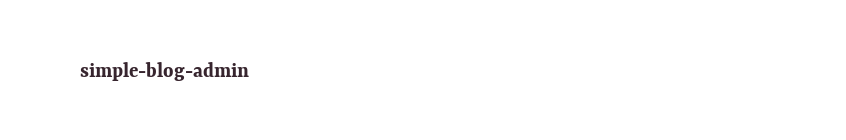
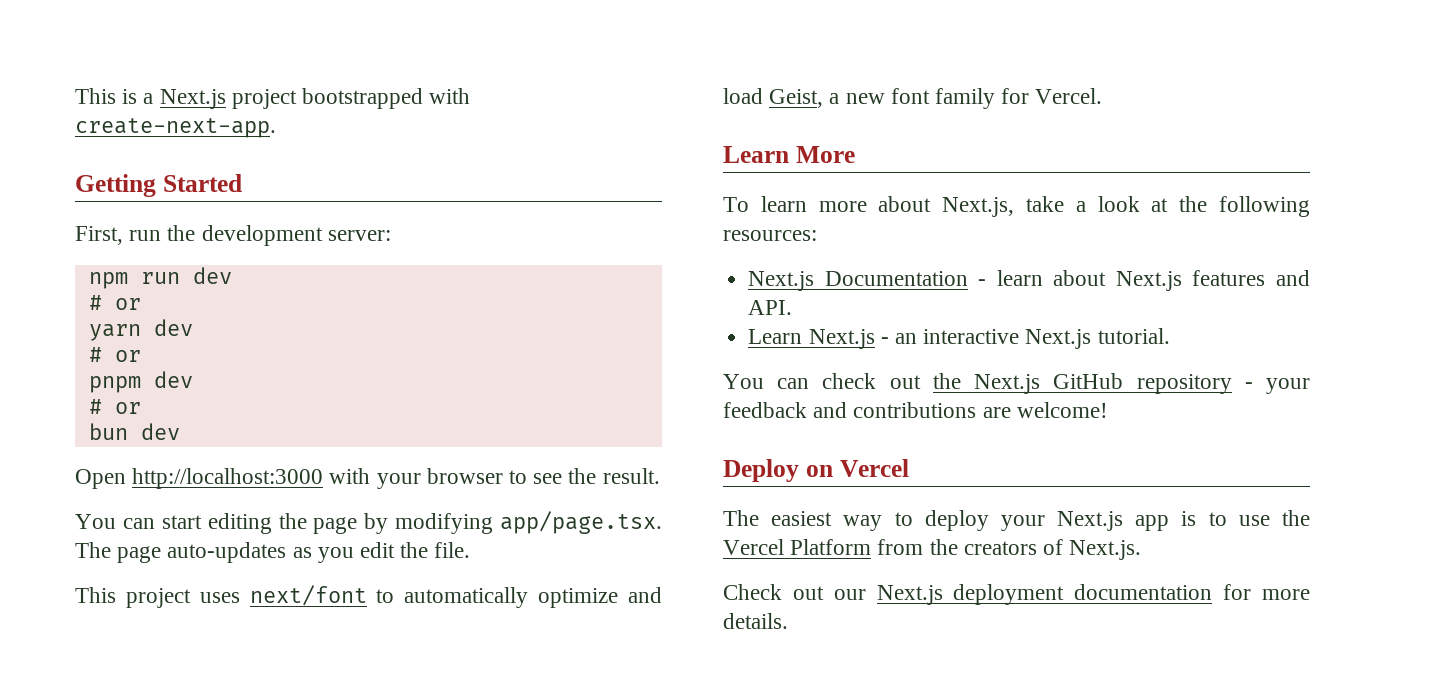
- simple-blog-admin
+ This is a Next.js project bootstrapped with create-next-app.
+ Getting Started
+ First, run the development server:
+ npm run dev
+ # or
+ yarn dev
+ # or
+ pnpm dev
+ # or
+ bun dev
+ Open http://localhost:3000 with your browser to see the result.
+ You can start editing the page by modifying app/page.tsx. The page auto-updates as you edit the file.
+ This project uses next/font to automatically optimize and load Geist, a new font family for Vercel.
+ Learn More
+ To learn more about Next.js, take a look at the following resources:
+ Next.js Documentation - learn about Next.js features and API.
+ Learn Next.js - an interactive Next.js tutorial.
+ You can check out the Next.js GitHub repository - your feedback and contributions are welcome!
+ Deploy on Vercel
+ The easiest way to deploy your Next.js app is to use the Vercel Platform from the creators of Next.js.
+ Check out our Next.js deployment documentation for more details.

